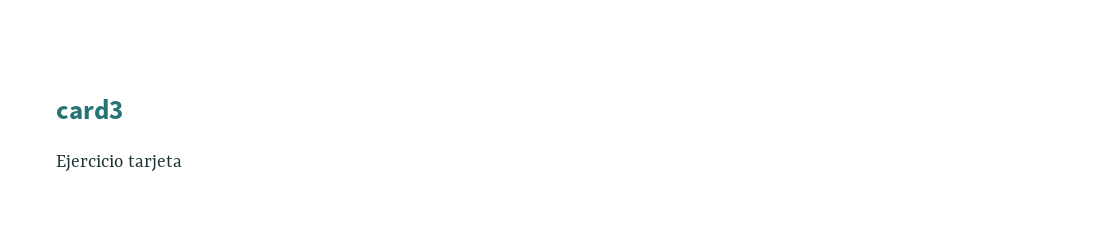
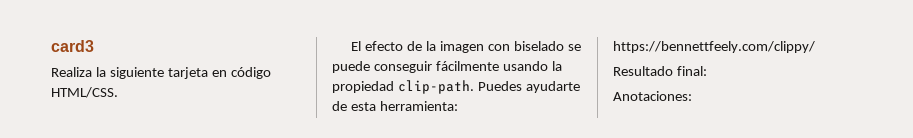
- Ejercicio tarjeta
+ Realiza la siguiente tarjeta en código HTML/CSS.
+ El efecto de la imagen con biselado se puede conseguir fácilmente usando la propiedad clip-path. Puedes ayudarte de esta herramienta: https://bennettfeely.com/clippy/
+ Resultado final:
+ Anotaciones:

